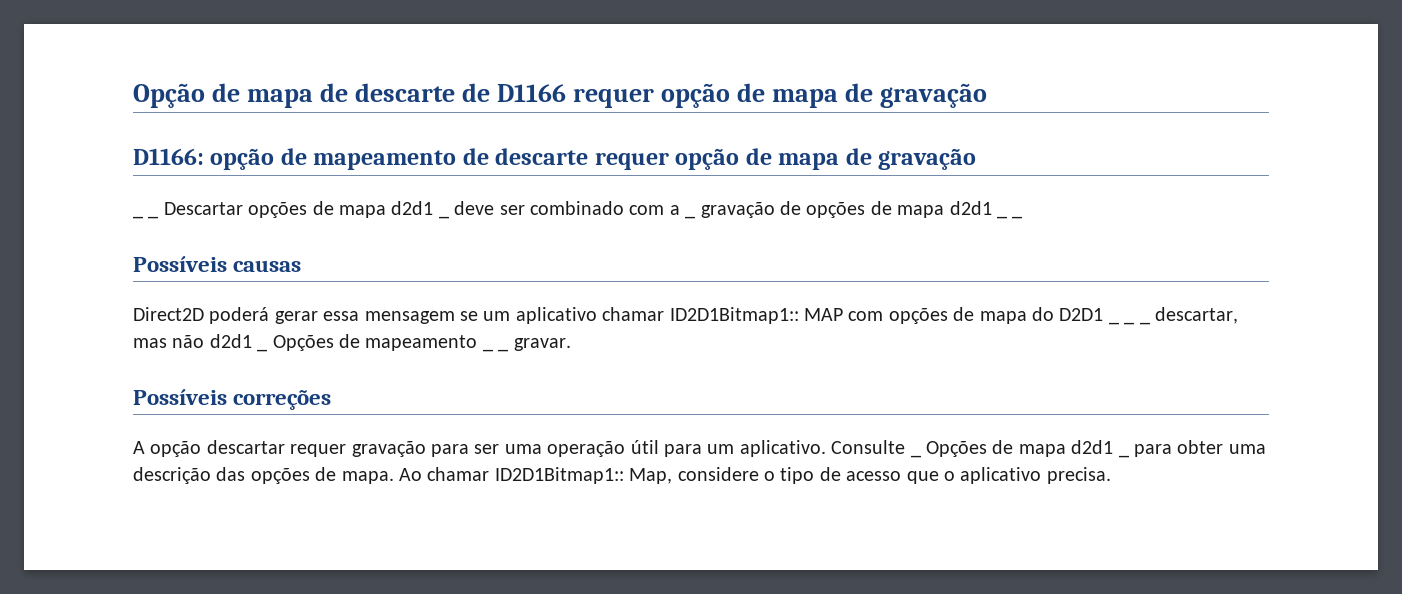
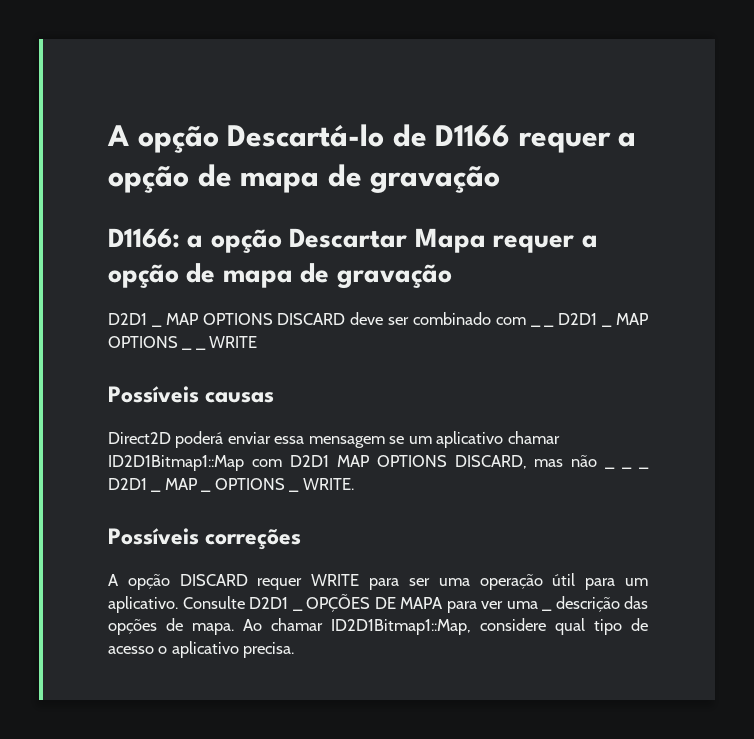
- Opção de mapa de descarte de D1166 requer opção de mapa de gravação
+ A opção Descartá-lo de D1166 requer a opção de mapa de gravação
- D1166: opção de mapeamento de descarte requer opção de mapa de gravação
- _ _ Descartar opções de mapa d2d1 _ deve ser combinado com a _ gravação de opções de mapa d2d1 _ _
+ D1166: a opção Descartar Mapa requer a opção de mapa de gravação
+ D2D1 _ MAP OPTIONS DISCARD deve ser combinado com _ _ D2D1 _ MAP OPTIONS _ _ WRITE
- Direct2D poderá gerar essa mensagem se um aplicativo chamar ID2D1Bitmap1:: MAP com opções de mapa do D2D1 _ _ _ descartar, mas não d2d1 _ Opções de mapeamento _ _ gravar.
+ Direct2D poderá enviar essa mensagem se um aplicativo chamar ID2D1Bitmap1::Map com D2D1 MAP OPTIONS DISCARD, mas não _ _ _ D2D1 _ MAP _ OPTIONS _ WRITE.
- A opção descartar requer gravação para ser uma operação útil para um aplicativo.
+ A opção DISCARD requer WRITE para ser uma operação útil para um aplicativo.
- Consulte _ Opções de mapa d2d1 _ para obter uma descrição das opções de mapa.
+ Consulte D2D1 _ OPÇÕES DE MAPA para ver uma _ descrição das opções de mapa.
- Ao chamar ID2D1Bitmap1:: Map, considere o tipo de acesso que o aplicativo precisa.
+ Ao chamar ID2D1Bitmap1::Map, considere qual tipo de acesso o aplicativo precisa.

